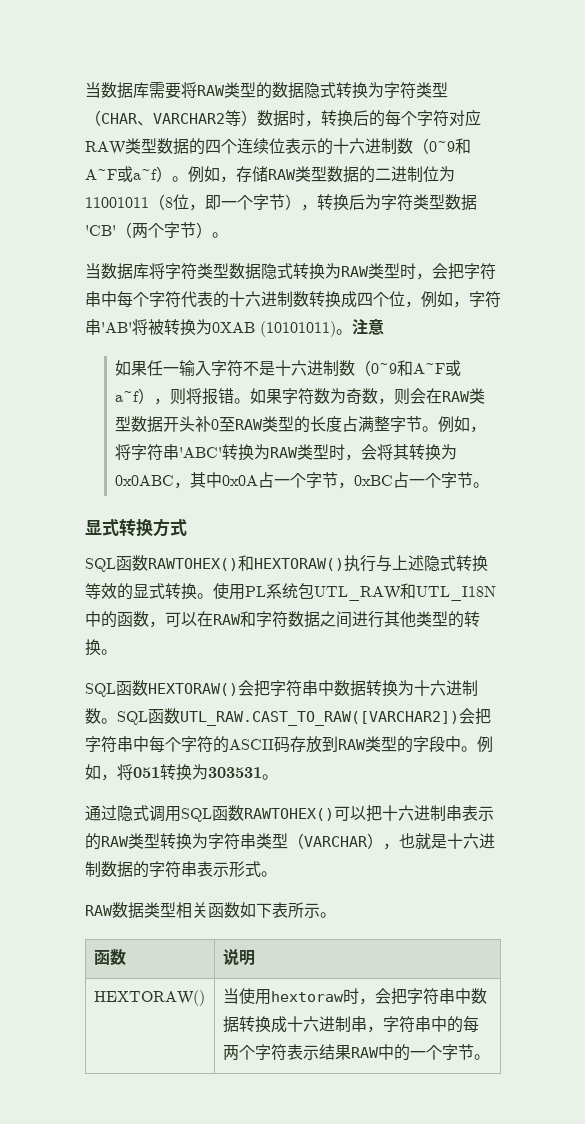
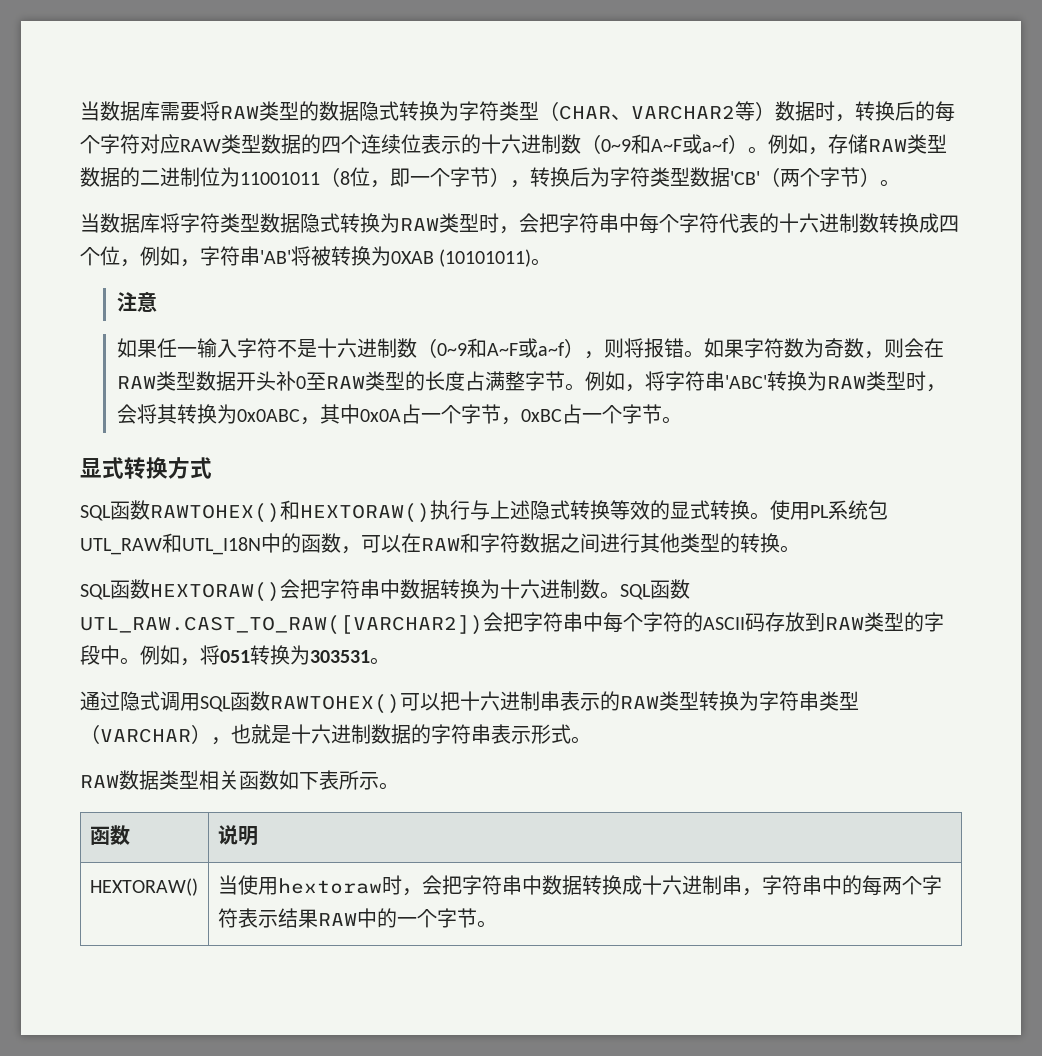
- 当数据库将字符类型数据隐式转换为RAW类型时，会把字符串中每个字符代表的十六进制数转换成四个位，例如，字符串'AB'将被转换为0XAB (10101011)。注意
+ 当数据库将字符类型数据隐式转换为RAW类型时，会把字符串中每个字符代表的十六进制数转换成四个位，例如，字符串'AB'将被转换为0XAB (10101011)。
+ 注意

